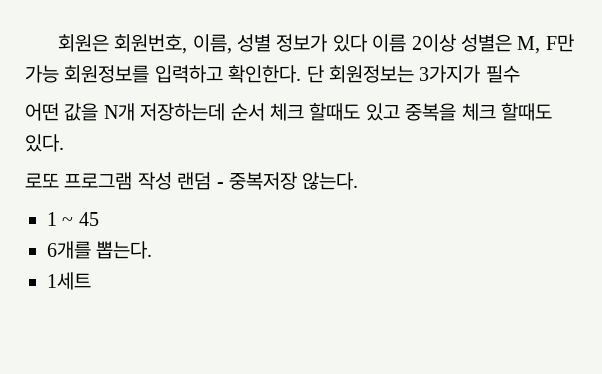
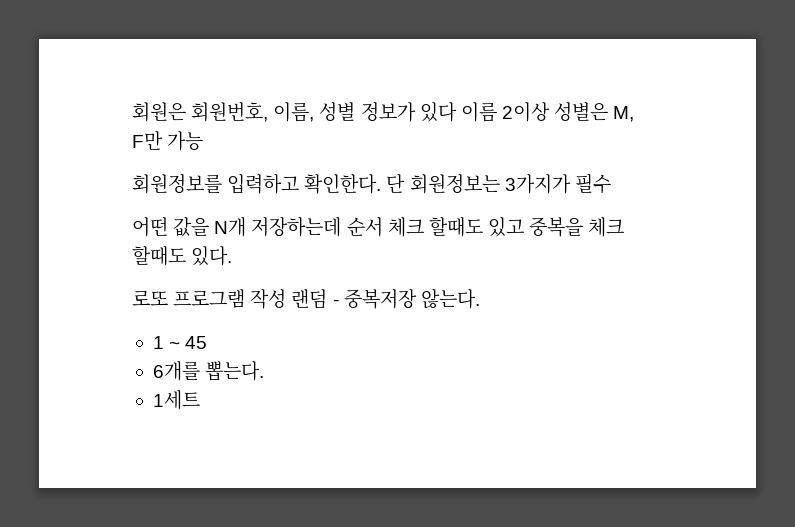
- 회원은 회원번호, 이름, 성별 정보가 있다 이름 2이상 성별은 M, F만 가능 회원정보를 입력하고 확인한다.
+ 회원은 회원번호, 이름, 성별 정보가 있다 이름 2이상 성별은 M, F만 가능
+ 회원정보를 입력하고 확인한다.

